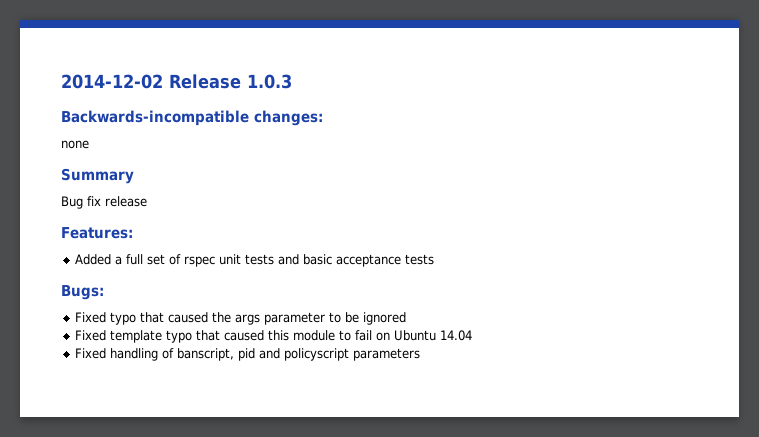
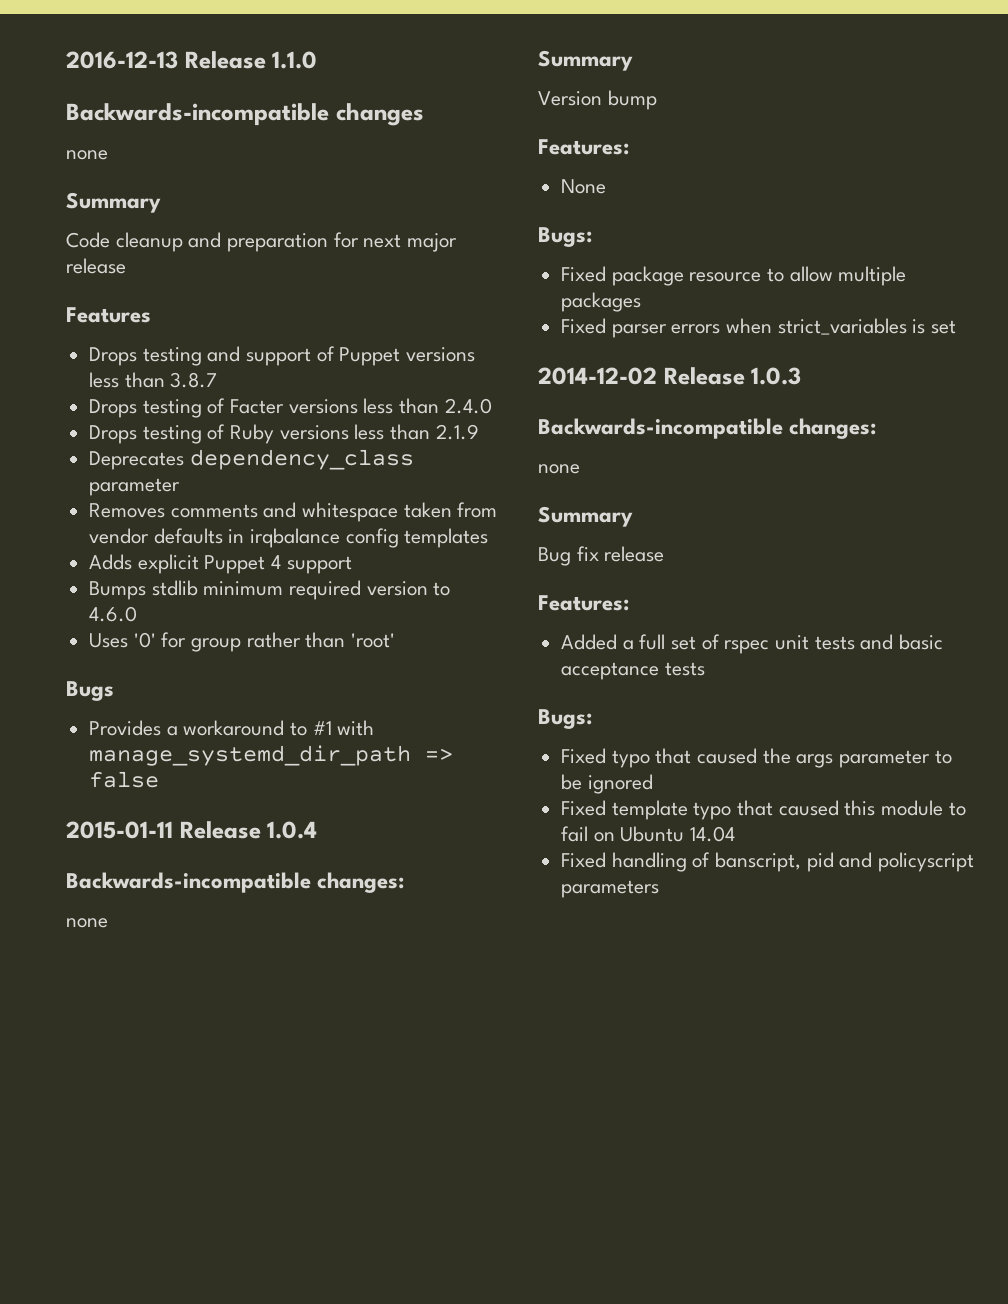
+ 2016-12-13 Release 1.1.0
+ Backwards-incompatible changes
+ none
+ Summary
+ Code cleanup and preparation for next major release
+ Features
+ Drops testing and support of Puppet versions less than 3.8.7
+ Drops testing of Facter versions less than 2.4.0
+ Drops testing of Ruby versions less than 2.1.9
+ Deprecates dependency_class parameter
+ Removes comments and whitespace taken from vendor defaults in irqbalance config templates
+ Adds explicit Puppet 4 support
+ Bumps stdlib minimum required version to 4.6.0
+ Uses '0' for group rather than 'root'
+ Bugs
+ Provides a workaround to #1 with manage_systemd_dir_path => false
+ 2015-01-11 Release 1.0.4
+ Backwards-incompatible changes:
+ none
+ Summary
+ Version bump
+ Features:
+ None
+ Bugs:
+ Fixed package resource to allow multiple packages
+ Fixed parser errors when strict_variables is set

